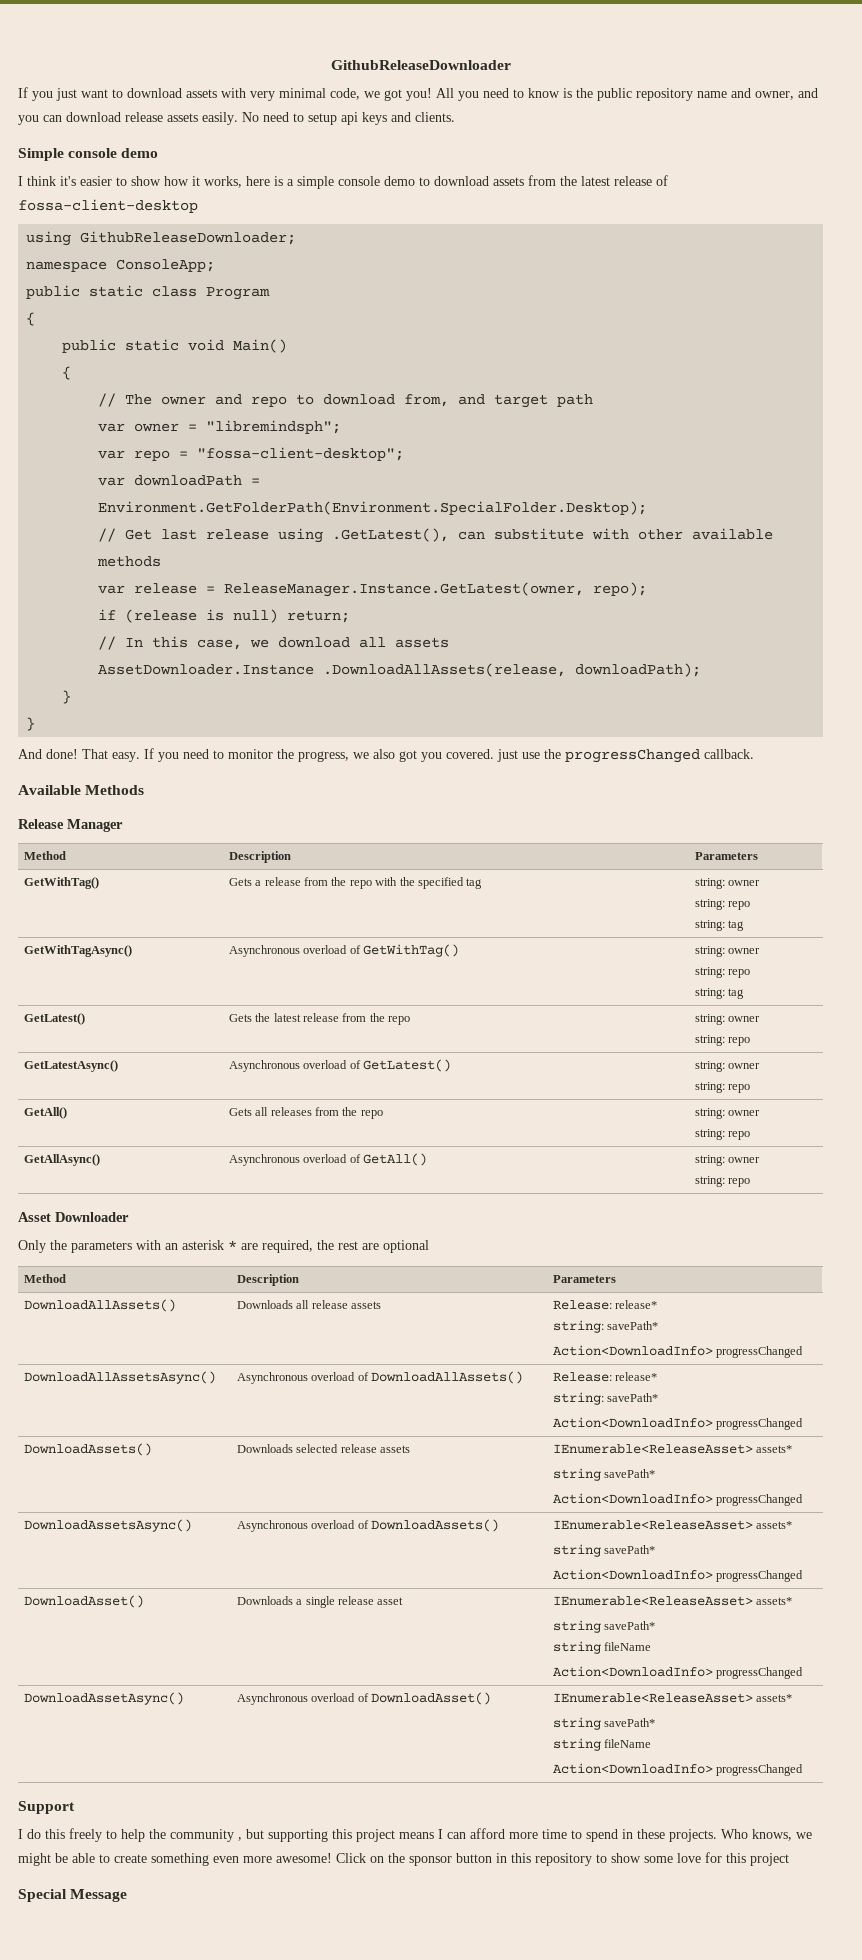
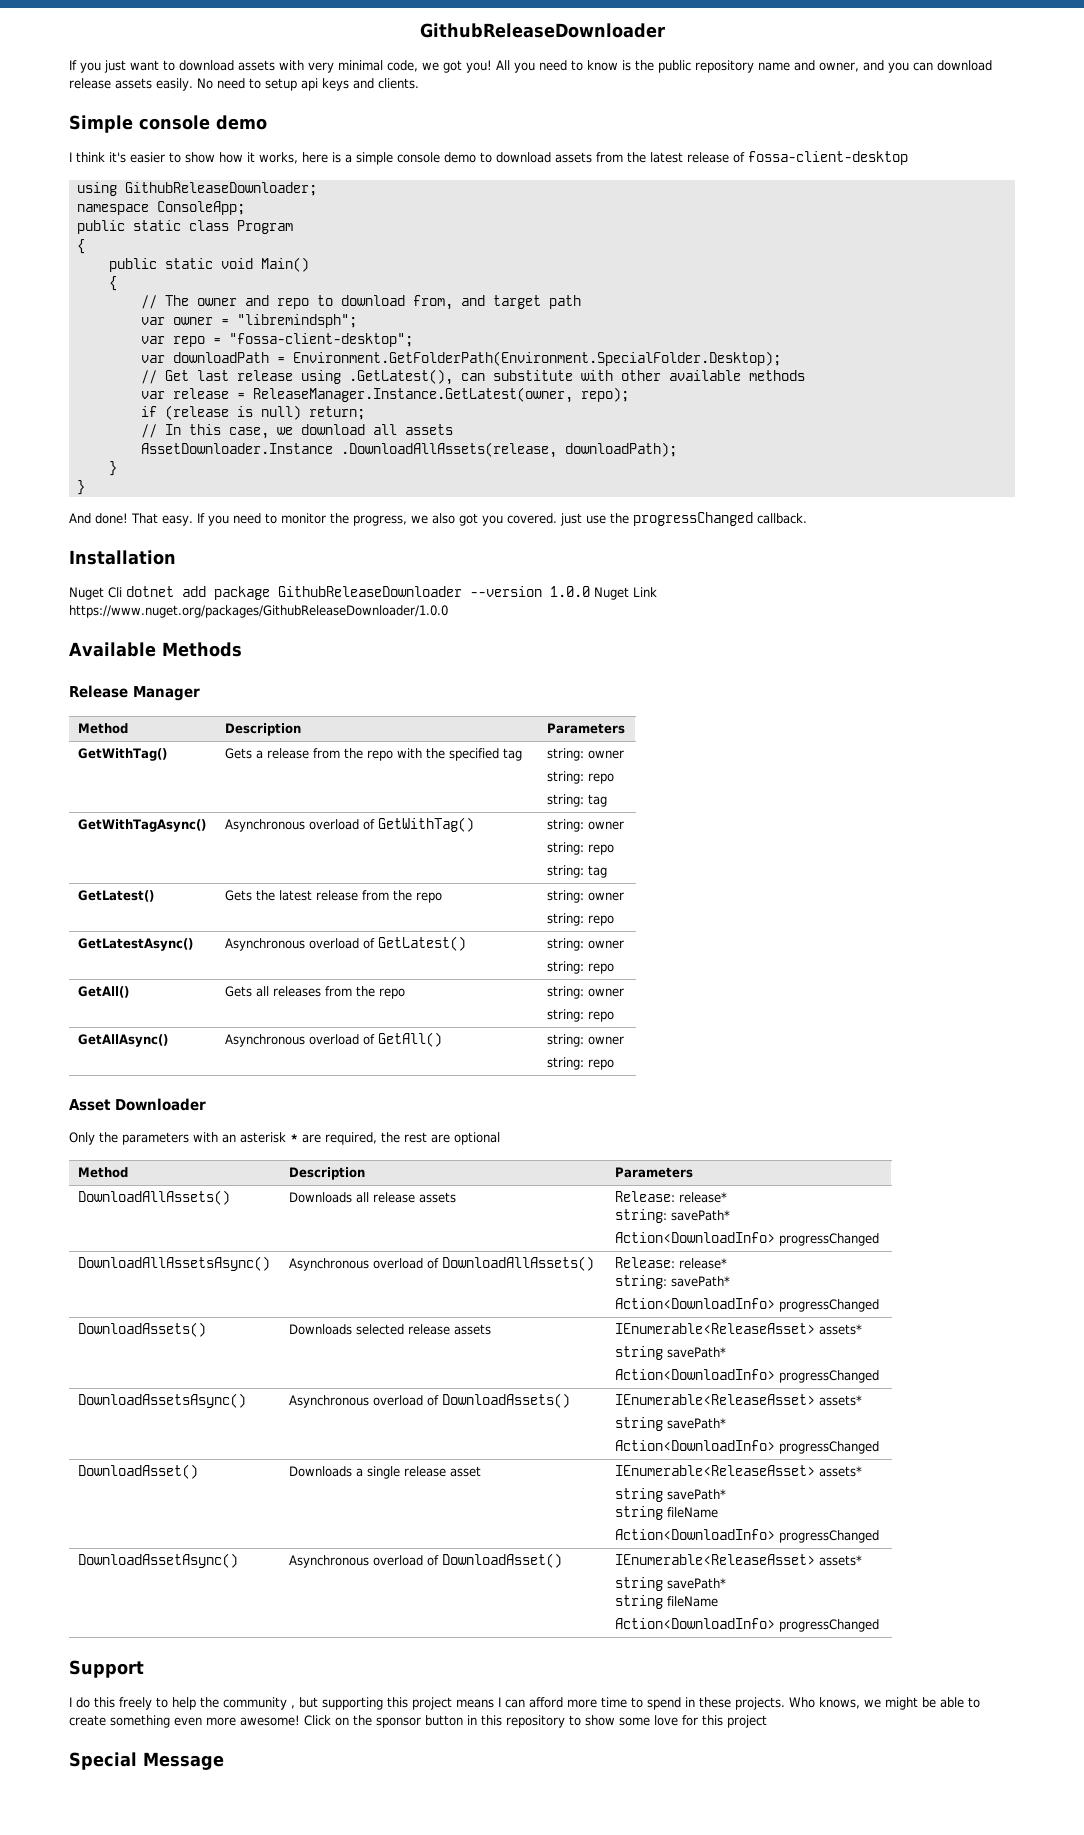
+ Installation
+ Nuget Cli dotnet add package GithubReleaseDownloader --version 1.0.0 Nuget Link https://www.nuget.org/packages/GithubReleaseDownloader/1.0.0

